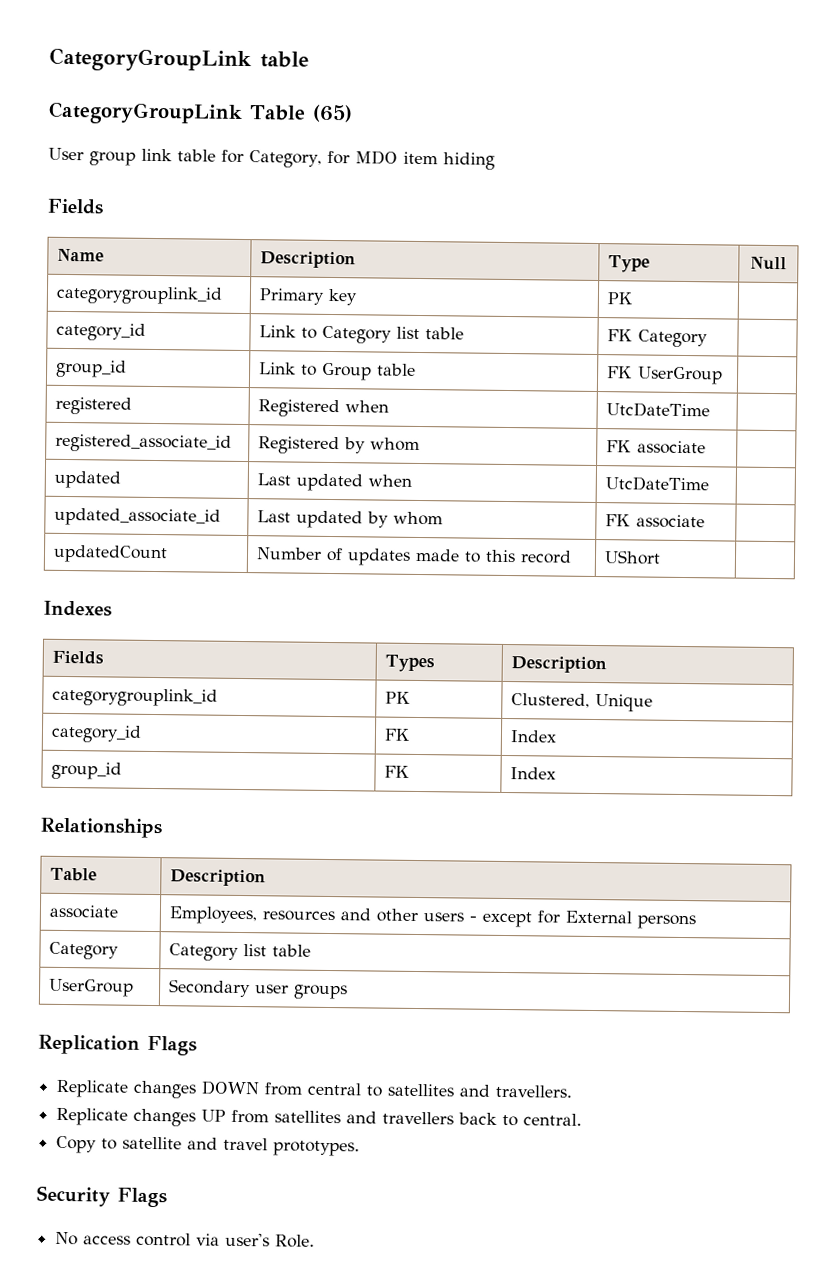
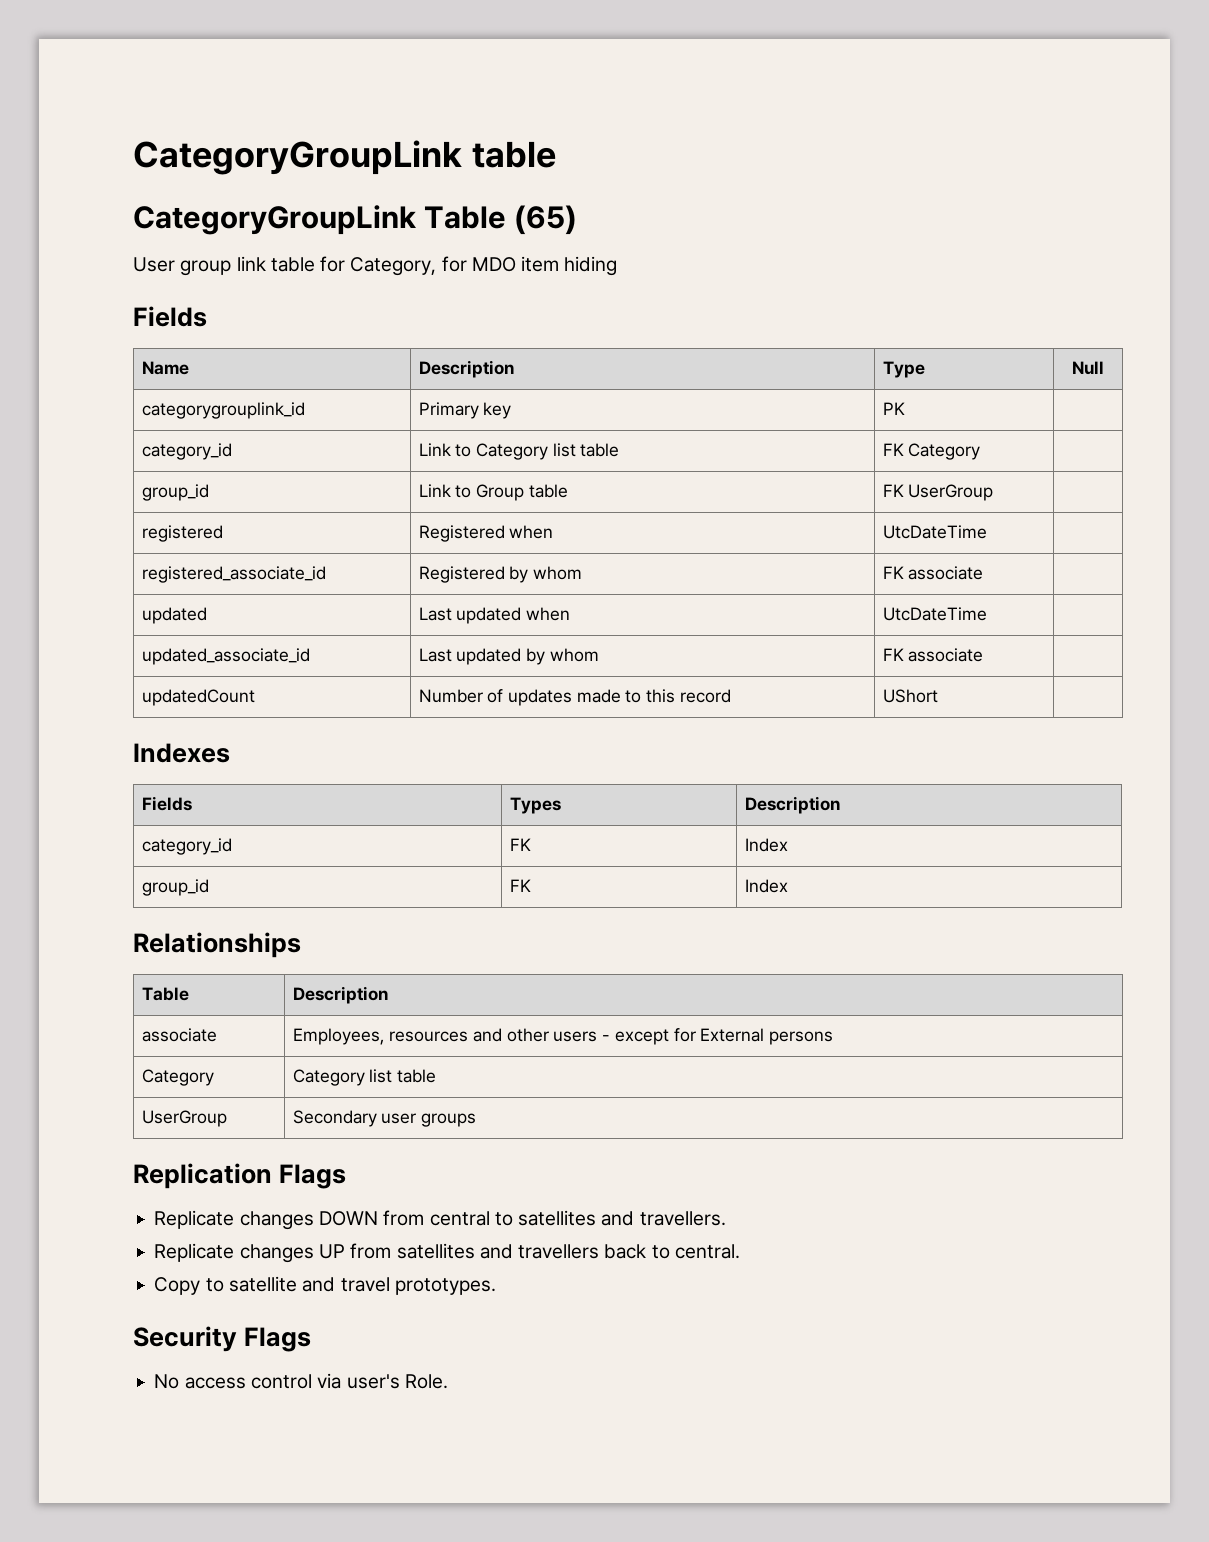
- categorygrouplink_id | PK | Clustered, Unique

